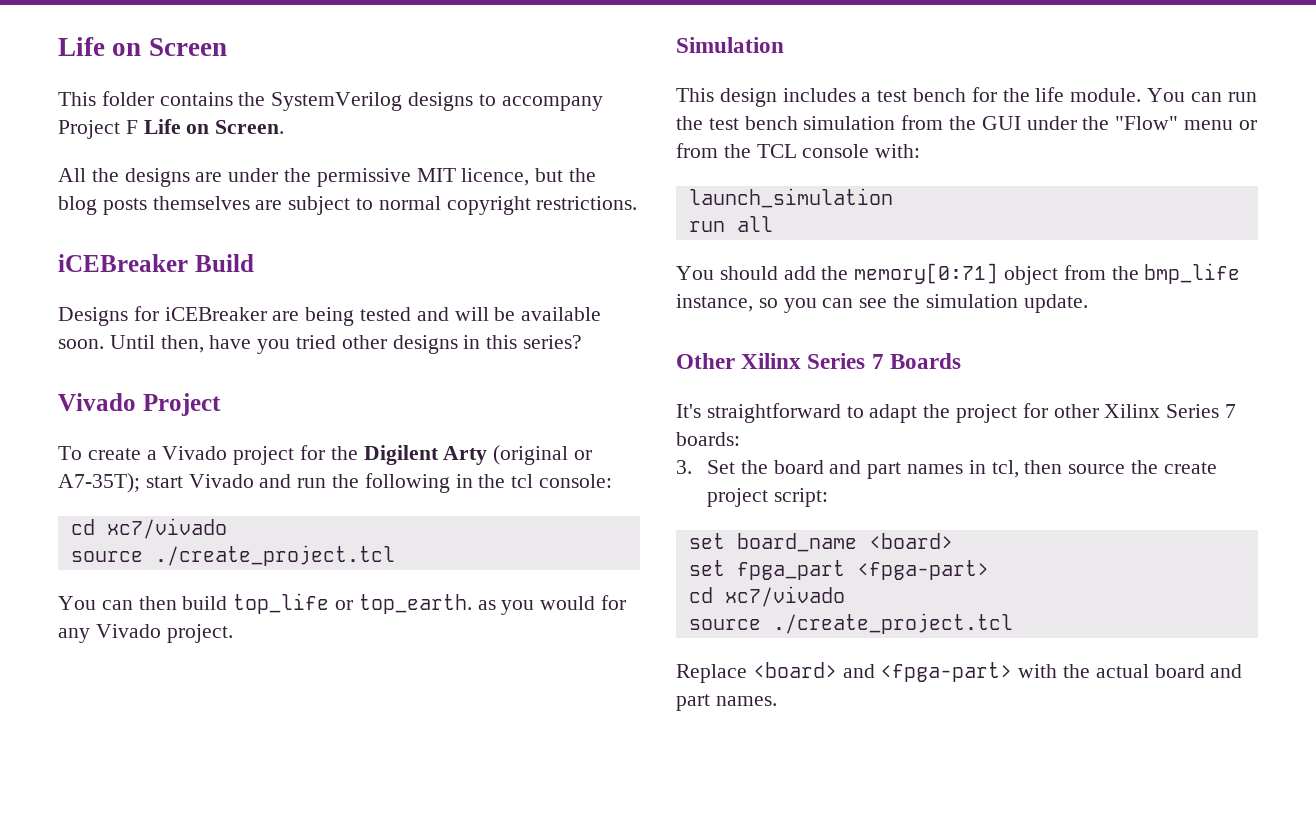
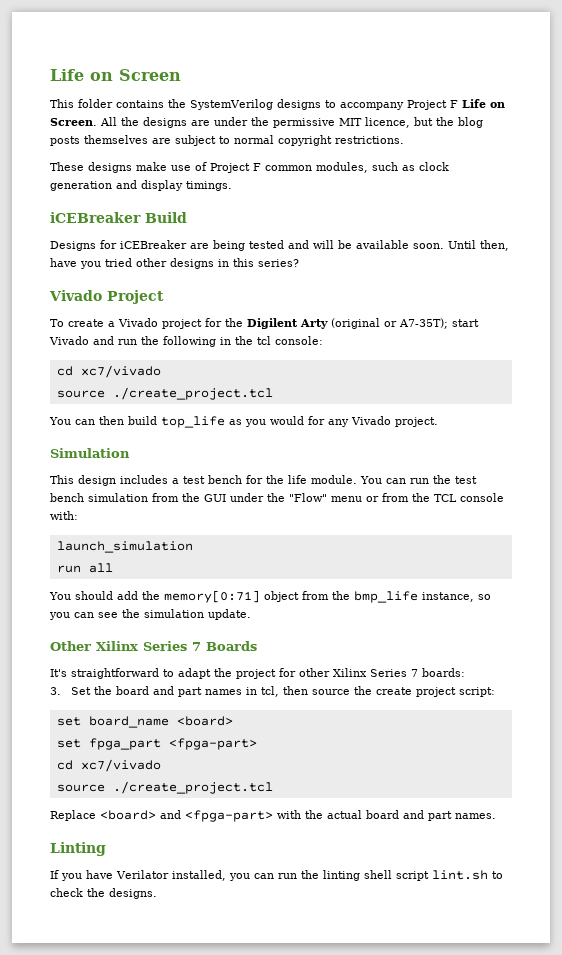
- This folder contains the SystemVerilog designs to accompany Project F Life on Screen.
- All the designs are under the permissive MIT licence, but the blog posts themselves are subject to normal copyright restrictions.
+ This folder contains the SystemVerilog designs to accompany Project F Life on Screen. All the designs are under the permissive MIT licence, but the blog posts themselves are subject to normal copyright restrictions.
+ These designs make use of Project F common modules, such as clock generation and display timings.
- You can then build top_life or top_earth. as you would for any Vivado project.
+ You can then build top_life as you would for any Vivado project.
+ Linting
+ If you have Verilator installed, you can run the linting shell script lint.sh to check the designs.

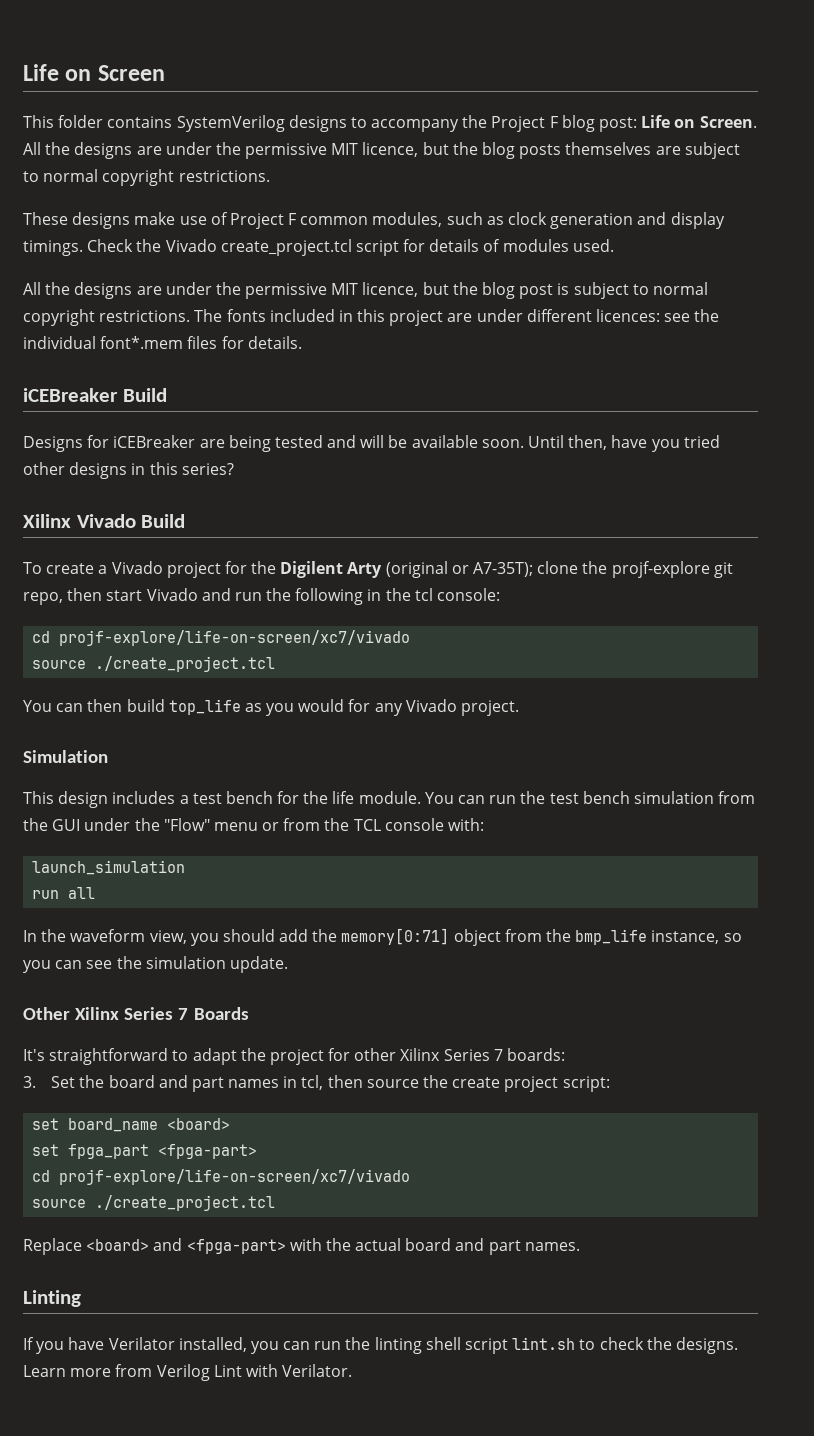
- This folder contains the SystemVerilog designs to accompany Project F Life on Screen.
+ This folder contains SystemVerilog designs to accompany the Project F blog post: Life on Screen.
+ Check the Vivado create_project.tcl script for details of modules used.
+ All the designs are under the permissive MIT licence, but the blog post is subject to normal copyright restrictions. The fonts included in this project are under different licences: see the individual font*.mem files for details.
- Vivado Project
+ Xilinx Vivado Build
- To create a Vivado project for the Digilent Arty (original or A7-35T); start Vivado and run the following in the tcl console:
- cd xc7/vivado
+ To create a Vivado project for the Digilent Arty (original or A7-35T); clone the projf-explore git repo, then start Vivado and run the following in the tcl console:
+ cd projf-explore/life-on-screen/xc7/vivado
- You should add the memory[0:71] object from the bmp_life instance, so you can see the simulation update.
+ In the waveform view, you should add the memory[0:71] object from the bmp_life instance, so you can see the simulation update.
  set fpga_part <fpga-part>
- cd xc7/vivado
+ cd projf-explore/life-on-screen/xc7/vivado
+ Learn more from Verilog Lint with Verilator.

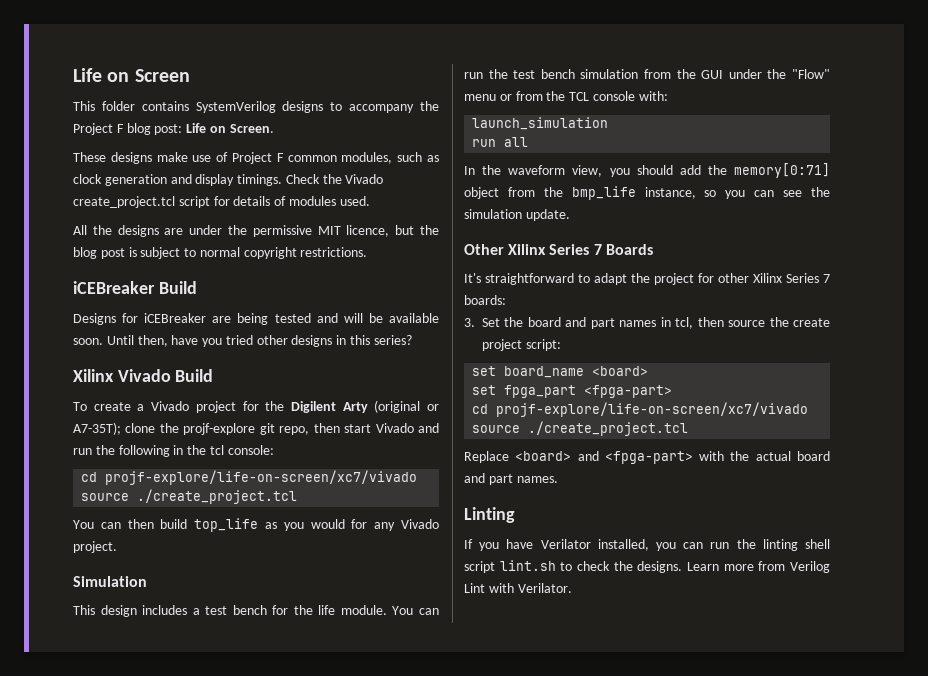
- All the designs are under the permissive MIT licence, but the blog posts themselves are subject to normal copyright restrictions.
- The fonts included in this project are under different licences: see the individual font*.mem files for details.

